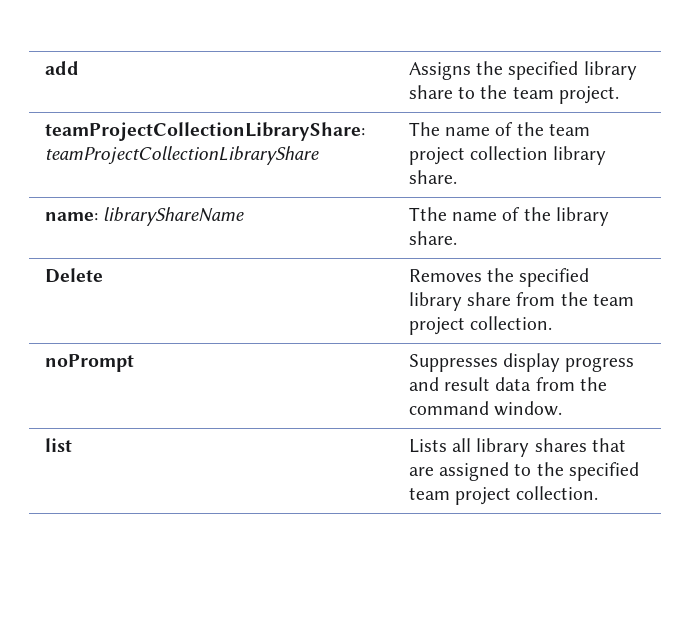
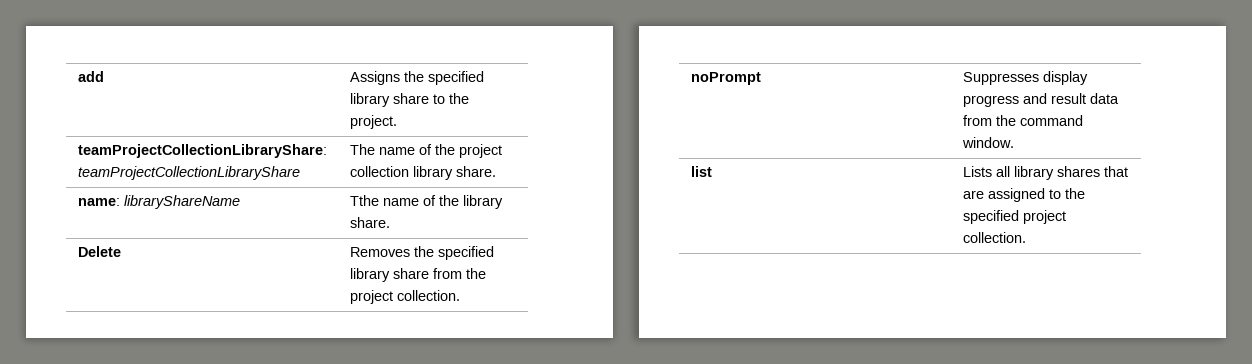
- add | Assigns the specified library share to the team project.
+ add | Assigns the specified library share to the project.
- teamProjectCollectionLibraryShare: teamProjectCollectionLibraryShare | The name of the team project collection library share.
+ teamProjectCollectionLibraryShare: teamProjectCollectionLibraryShare | The name of the project collection library share.
- Delete | Removes the specified library share from the team project collection.
+ Delete | Removes the specified library share from the project collection.
- list | Lists all library shares that are assigned to the specified team project collection.
+ list | Lists all library shares that are assigned to the specified project collection.

